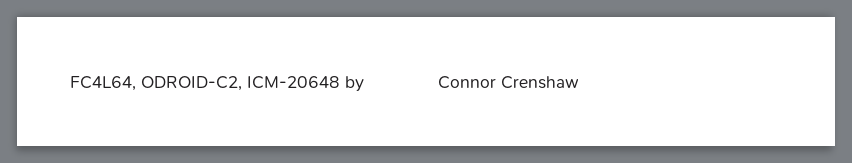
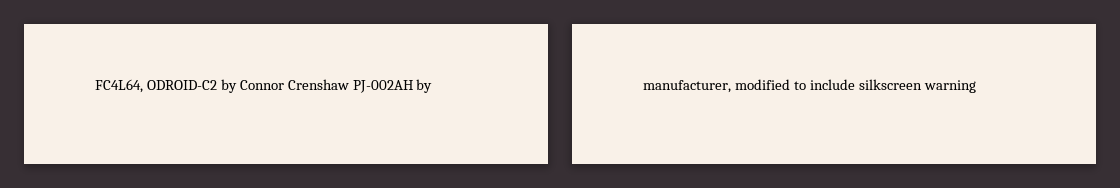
- FC4L64, ODROID-C2, ICM-20648 by Connor Crenshaw
+ FC4L64, ODROID-C2 by Connor Crenshaw PJ-002AH by manufacturer, modified to include silkscreen warning

